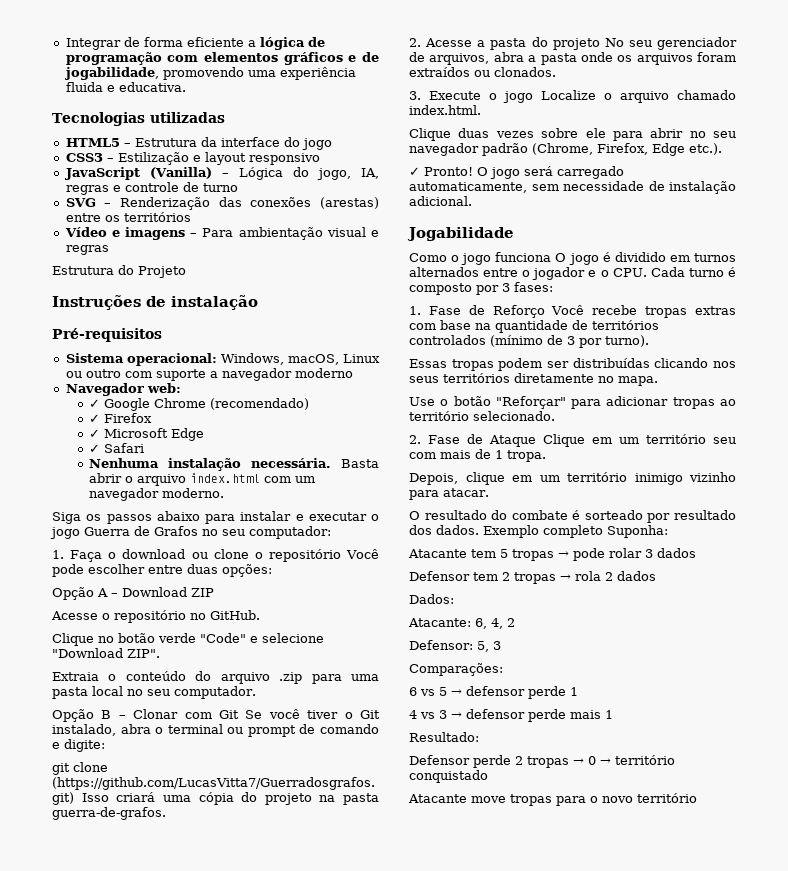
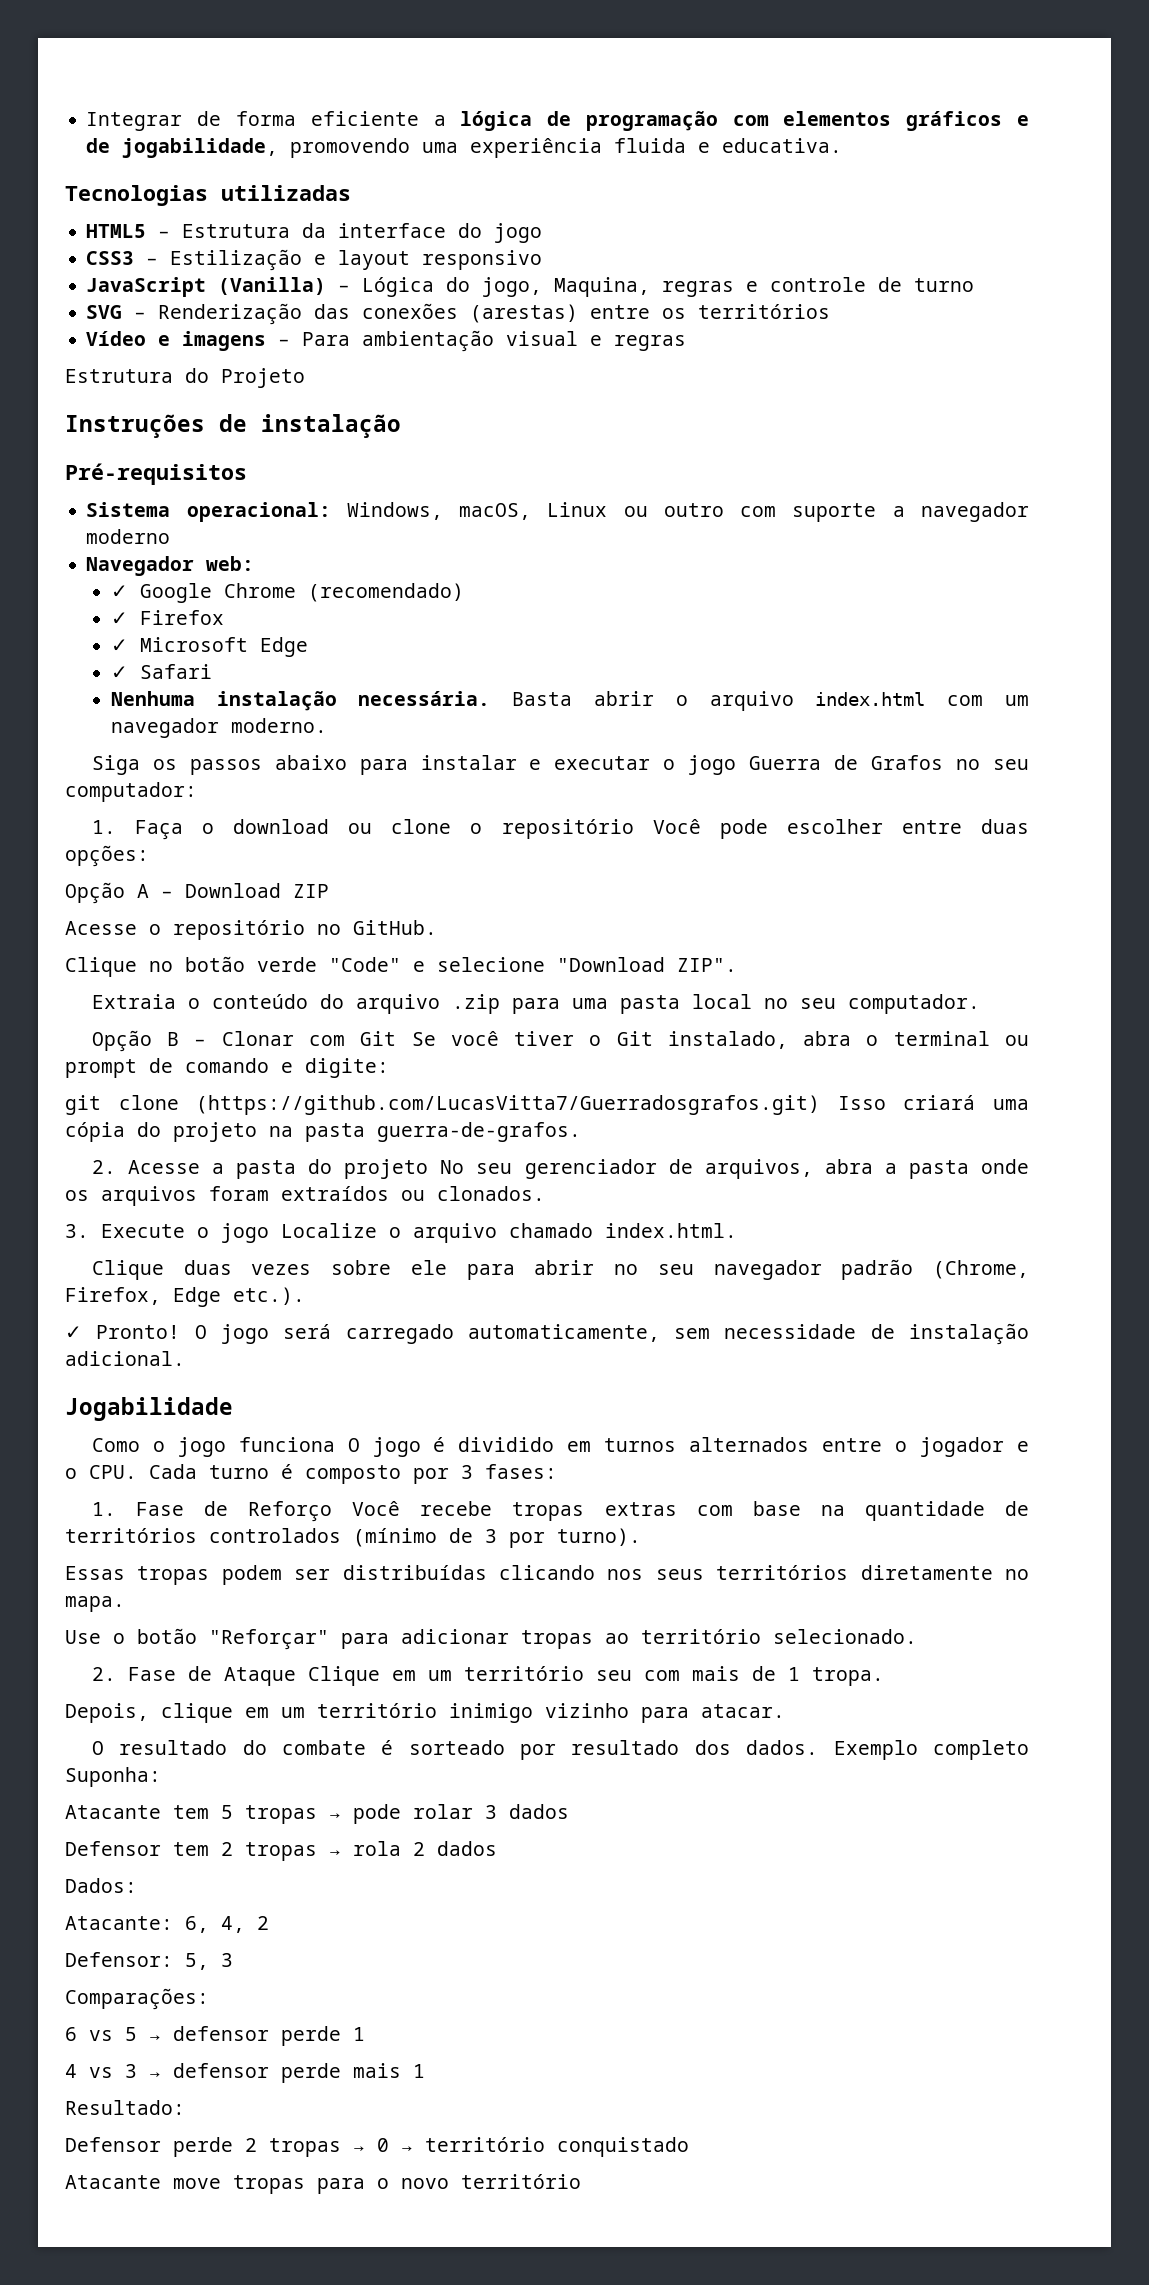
- JavaScript (Vanilla) – Lógica do jogo, IA, regras e controle de turno
+ JavaScript (Vanilla) – Lógica do jogo, Maquina, regras e controle de turno

